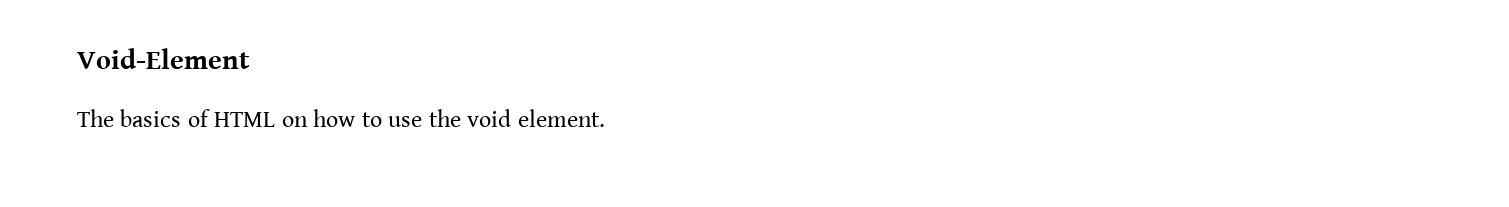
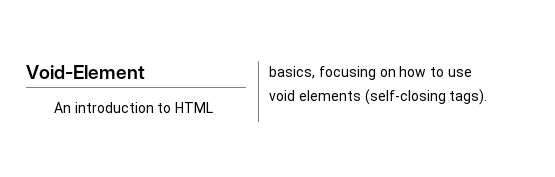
- The basics of HTML on how to use the void element.
+ An introduction to HTML basics, focusing on how to use void elements (self-closing tags).

